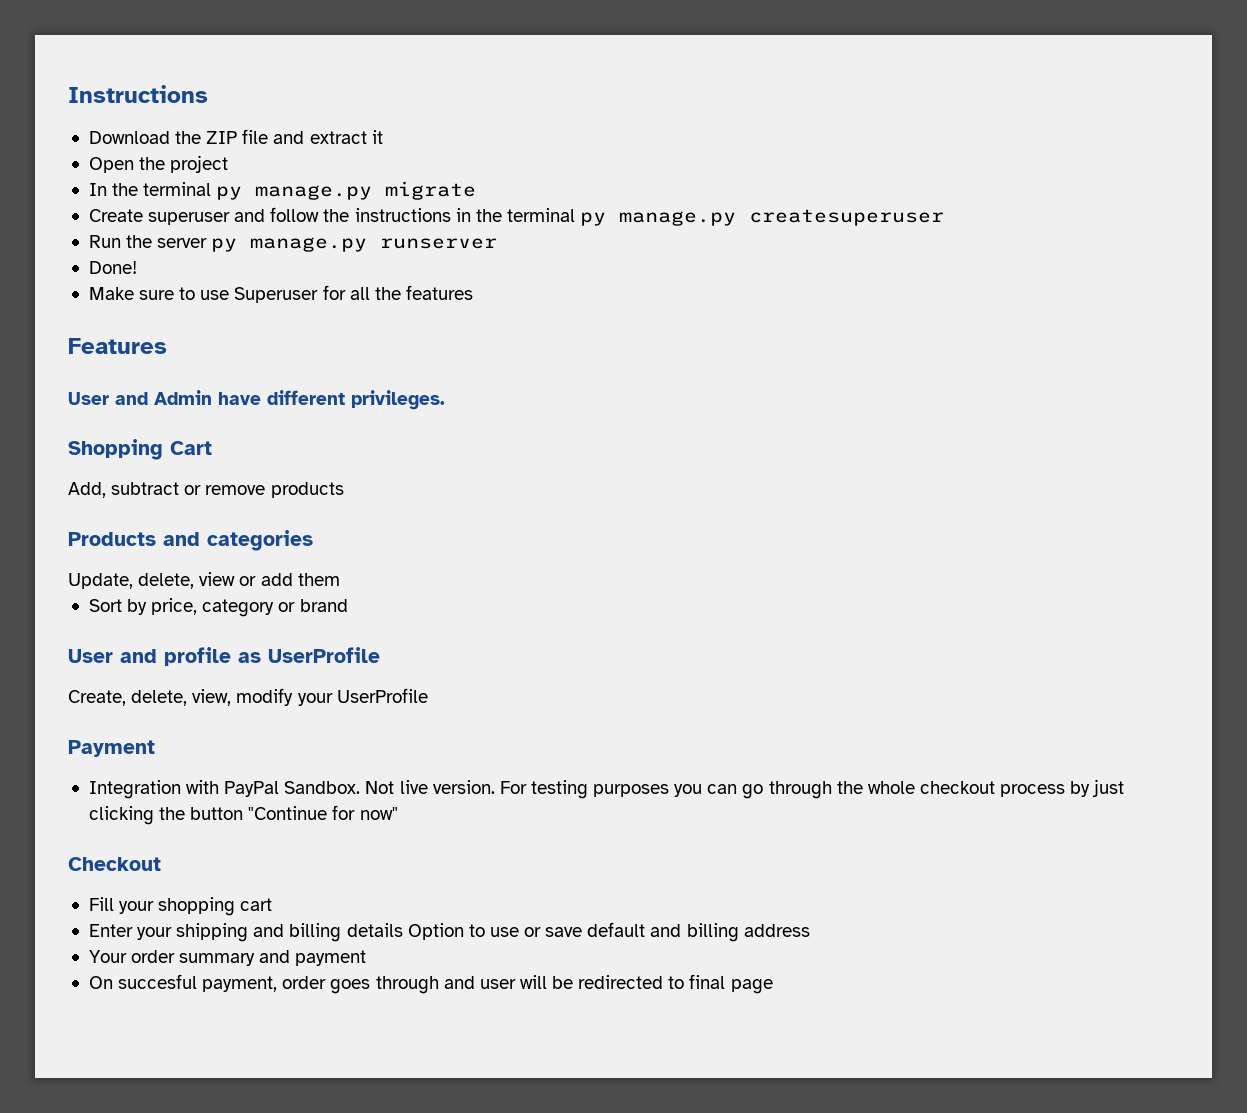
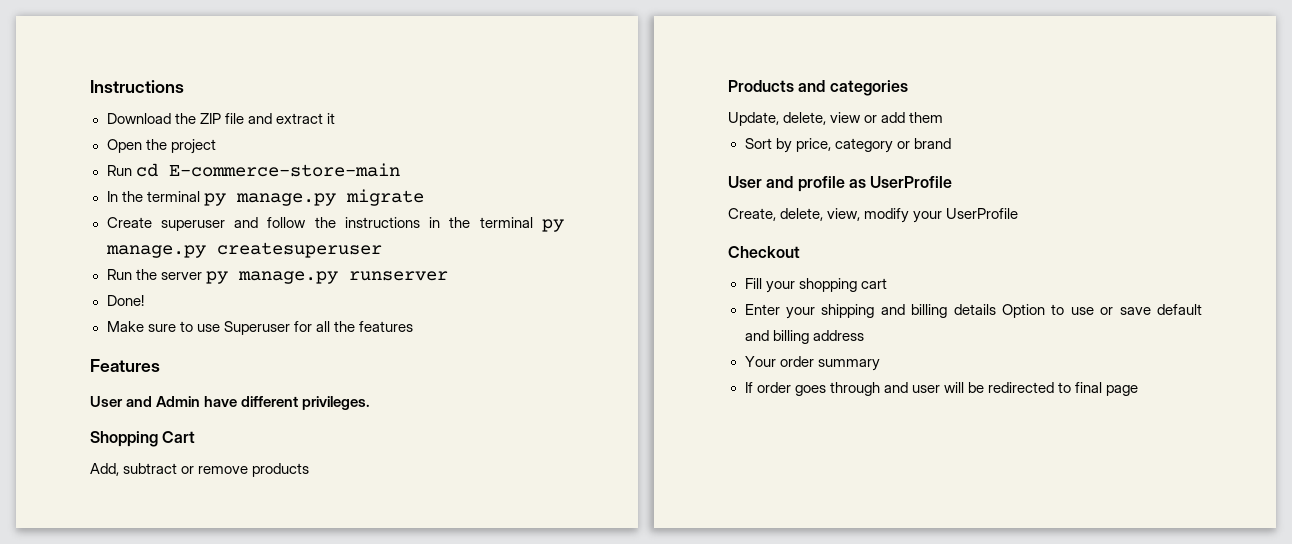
+ Run cd E-commerce-store-main
- Payment
- Integration with PayPal Sandbox. Not live version. For testing purposes you can go through the whole checkout process by just clicking the button "Continue for now"
- Your order summary and payment
- On succesful payment, order goes through and user will be redirected to final page
+ Your order summary
+ If order goes through and user will be redirected to final page

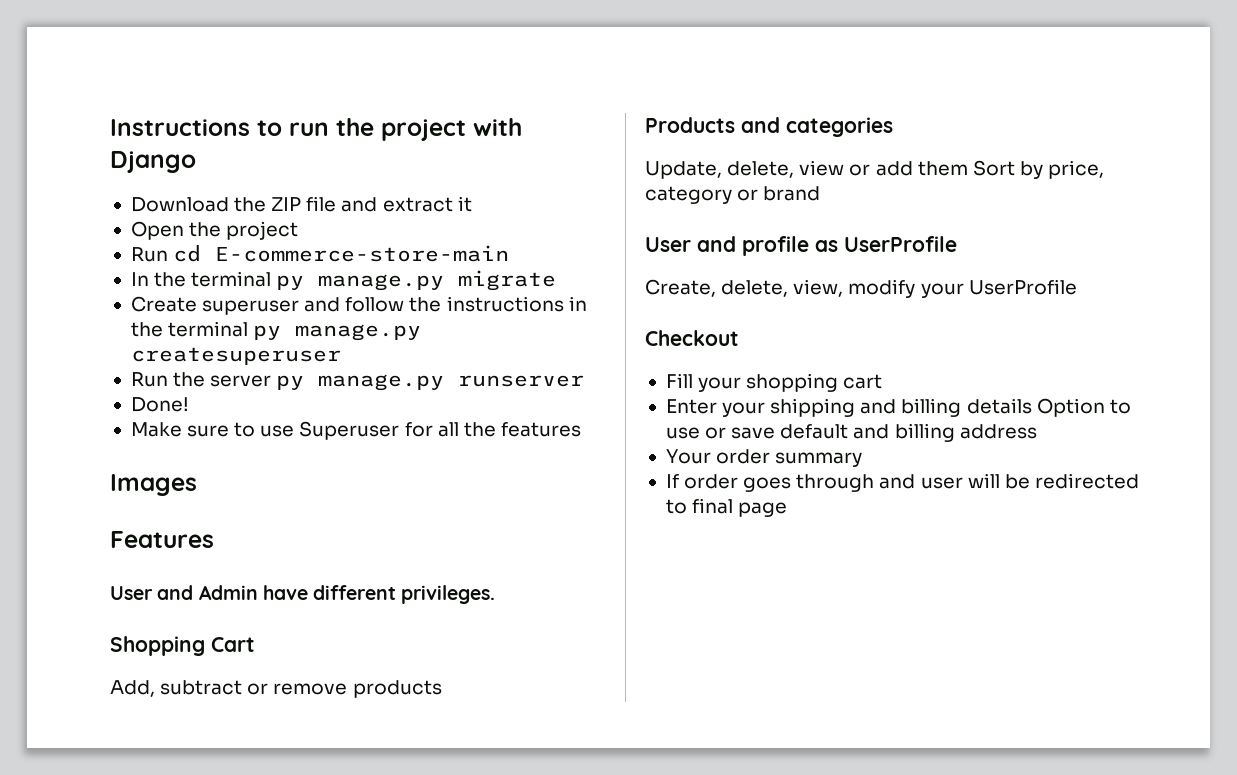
- Instructions
+ Instructions to run the project with Django
+ Images
- Update, delete, view or add them
- Sort by price, category or brand
+ Update, delete, view or add them Sort by price, category or brand

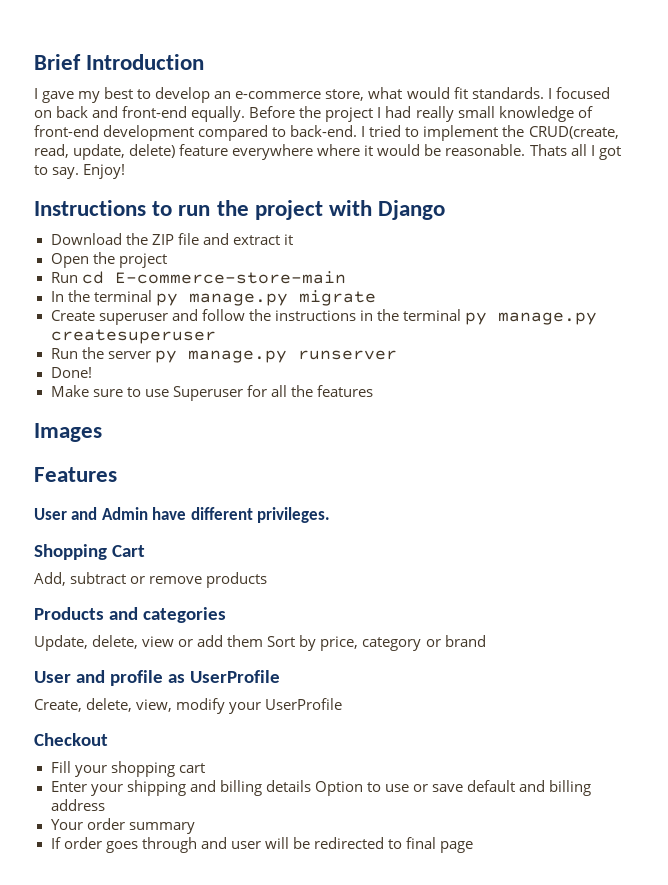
+ Brief Introduction
+ I gave my best to develop an e-commerce store, what would fit standards. I focused on back and front-end equally. Before the project I had really small knowledge of front-end development compared to back-end. I tried to implement the CRUD(create, read, update, delete) feature everywhere where it would be reasonable. Thats all I got to say. Enjoy!

